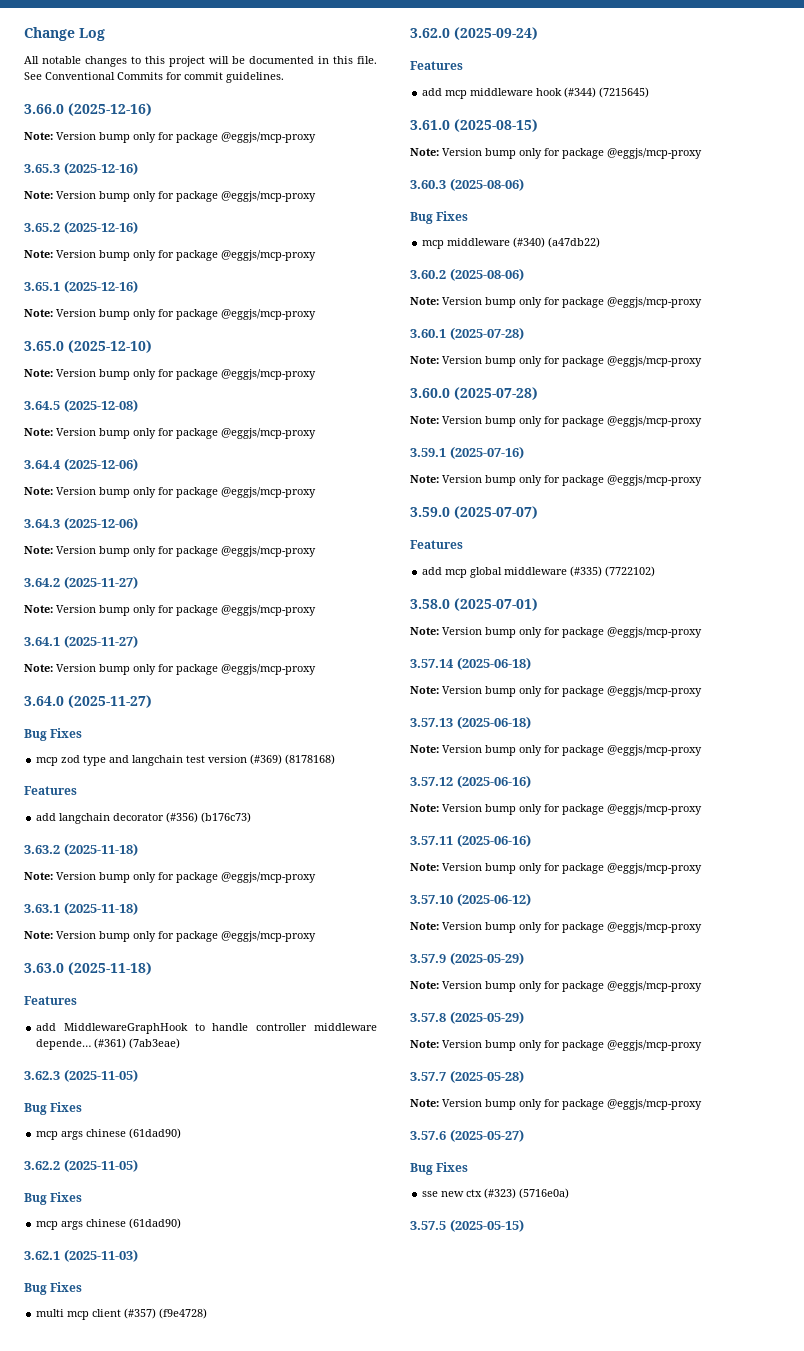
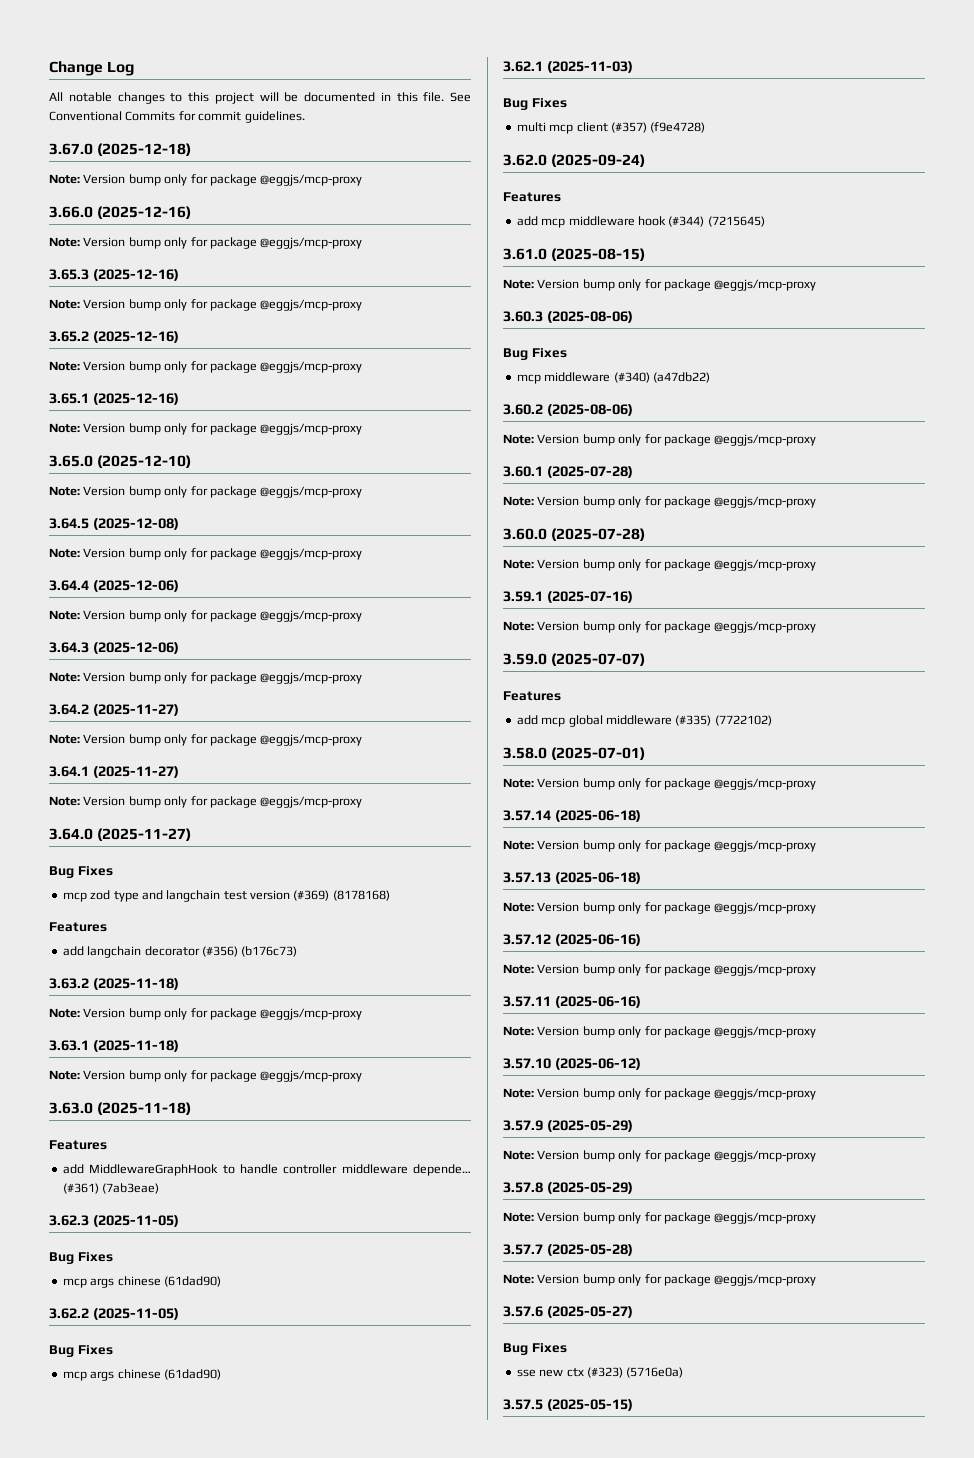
+ 3.67.0 (2025-12-18)
+ Note: Version bump only for package @eggjs/mcp-proxy

